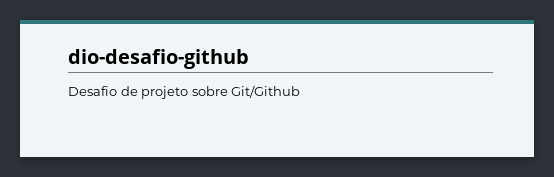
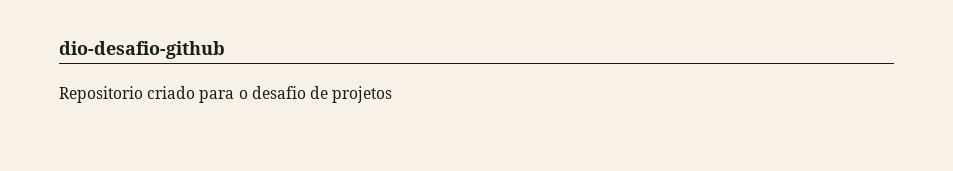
- Desafio de projeto sobre Git/Github
+ Repositorio criado para o desafio de projetos

